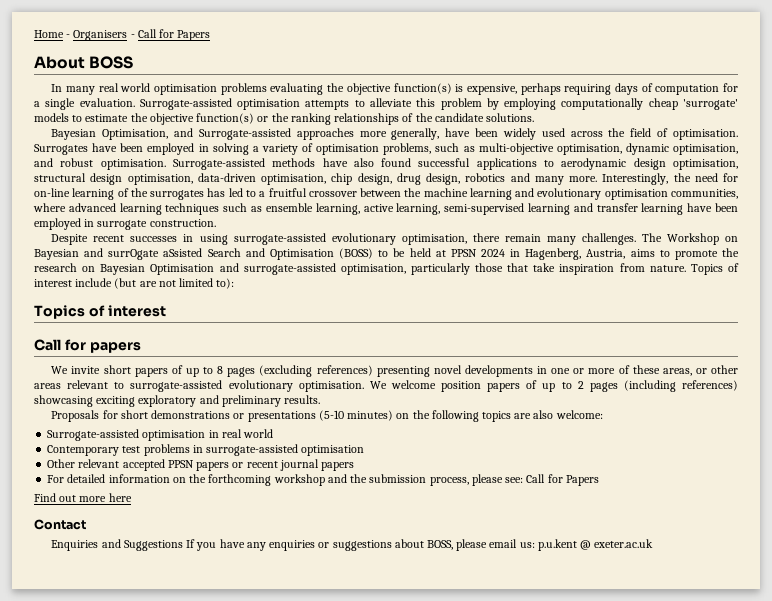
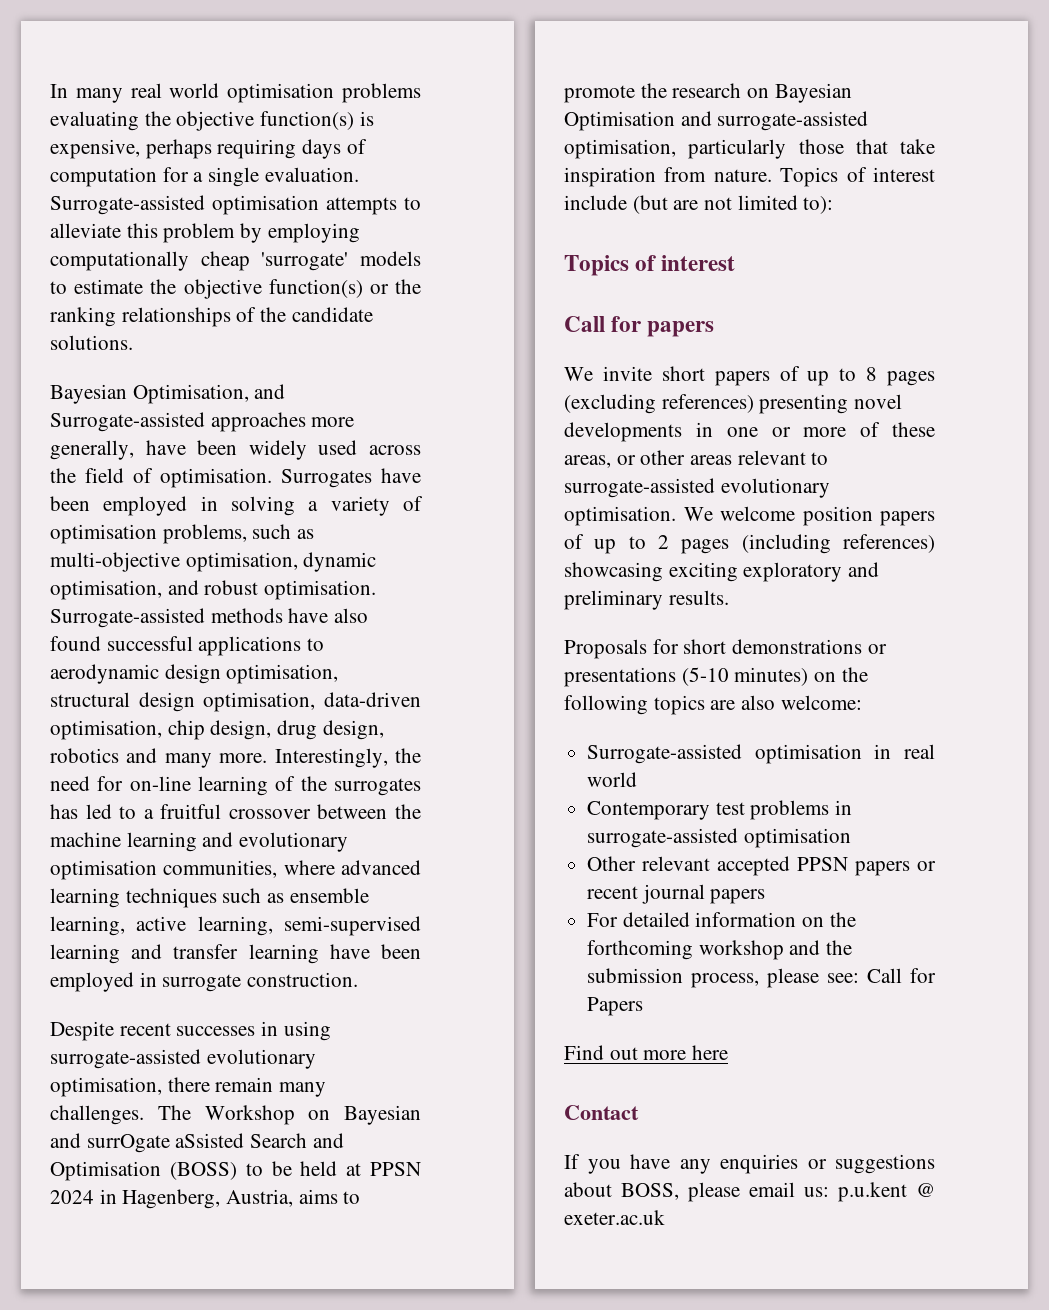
- Home - Organisers - Call for Papers
- About BOSS
- Enquiries and Suggestions If you have any enquiries or suggestions about BOSS, please email us: p.u.kent @ exeter.ac.uk
+ If you have any enquiries or suggestions about BOSS, please email us: p.u.kent @ exeter.ac.uk

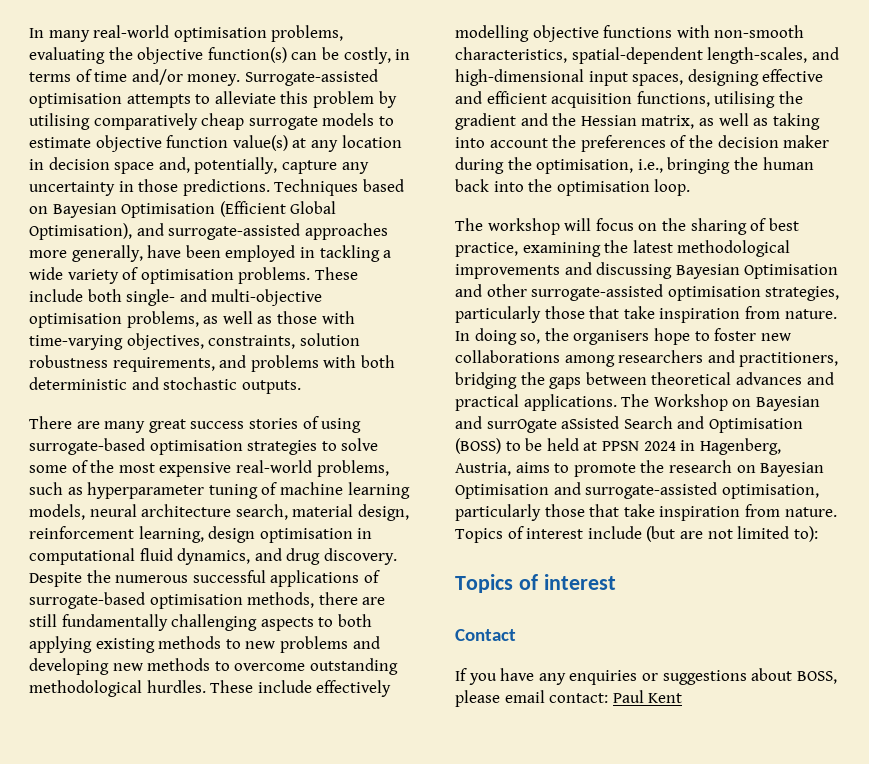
- In many real world optimisation problems evaluating the objective function(s) is expensive, perhaps requiring days of computation for a single evaluation.
+ In many real-world optimisation problems, evaluating the objective function(s) can be costly, in terms of time and/or money.
- Surrogate-assisted optimisation attempts to alleviate this problem by employing computationally cheap 'surrogate' models to estimate the objective function(s) or the ranking relationships of the candidate solutions.
- Bayesian Optimisation, and Surrogate-assisted approaches more generally, have been widely used across the field of optimisation. Surrogates have been employed in solving a variety of optimisation problems, such as multi-objective optimisation, dynamic optimisation, and robust optimisation. Surrogate-assisted methods have also found successful applications to aerodynamic design optimisation, structural design optimisation, data-driven optimisation, chip design, drug design, robotics and many more. Interestingly, the need for on-line learning of the surrogates has led to a fruitful crossover between the machine learning and evolutionary optimisation communities, where advanced learning techniques such as ensemble learning, active learning, semi-supervised learning and transfer learning have been employed in surrogate construction.
- Despite recent successes in using surrogate-assisted evolutionary optimisation, there remain many challenges.
+ Surrogate-assisted optimisation attempts to alleviate this problem by utilising comparatively cheap surrogate models to estimate objective function value(s) at any location in decision space and, potentially, capture any uncertainty in those predictions. Techniques based on Bayesian Optimisation (Efficient Global Optimisation), and surrogate-assisted approaches more generally, have been employed in tackling a wide variety of optimisation problems. These include both single- and multi-objective optimisation problems, as well as those with time-varying objectives, constraints, solution robustness requirements, and problems with both deterministic and stochastic outputs.
+ There are many great success stories of using surrogate-based optimisation strategies to solve some of the most expensive real-world problems, such as hyperparameter tuning of machine learning models, neural architecture search, material design, reinforcement learning, design optimisation in computational fluid dynamics, and drug discovery. Despite the numerous successful applications of surrogate-based optimisation methods, there are still fundamentally challenging aspects to both applying existing methods to new problems and developing new methods to overcome outstanding methodological hurdles. These include effectively modelling objective functions with non-smooth characteristics, spatial-dependent length-scales, and high-dimensional input spaces, designing effective and efficient acquisition functions, utilising the gradient and the Hessian matrix, as well as taking into account the preferences of the decision maker during the optimisation, i.e., bringing the human back into the optimisation loop.
+ The workshop will focus on the sharing of best practice, examining the latest methodological improvements and discussing Bayesian Optimisation and other surrogate-assisted optimisation strategies, particularly those that take inspiration from nature. In doing so, the organisers hope to foster new collaborations among researchers and practitioners, bridging the gaps between theoretical advances and practical applications.
- Call for papers
- We invite short papers of up to 8 pages (excluding references) presenting novel developments in one or more of these areas, or other areas relevant to surrogate-assisted evolutionary optimisation. We welcome position papers of up to 2 pages (including references) showcasing exciting exploratory and preliminary results.
- Proposals for short demonstrations or presentations (5-10 minutes) on the following topics are also welcome:
- Surrogate-assisted optimisation in real world
- Contemporary test problems in surrogate-assisted optimisation
- Other relevant accepted PPSN papers or recent journal papers
- For detailed information on the forthcoming workshop and the submission process, please see: Call for Papers
- Find out more here
- If you have any enquiries or suggestions about BOSS, please email us: p.u.kent @ exeter.ac.uk
+ If you have any enquiries or suggestions about BOSS, please email contact: Paul Kent

